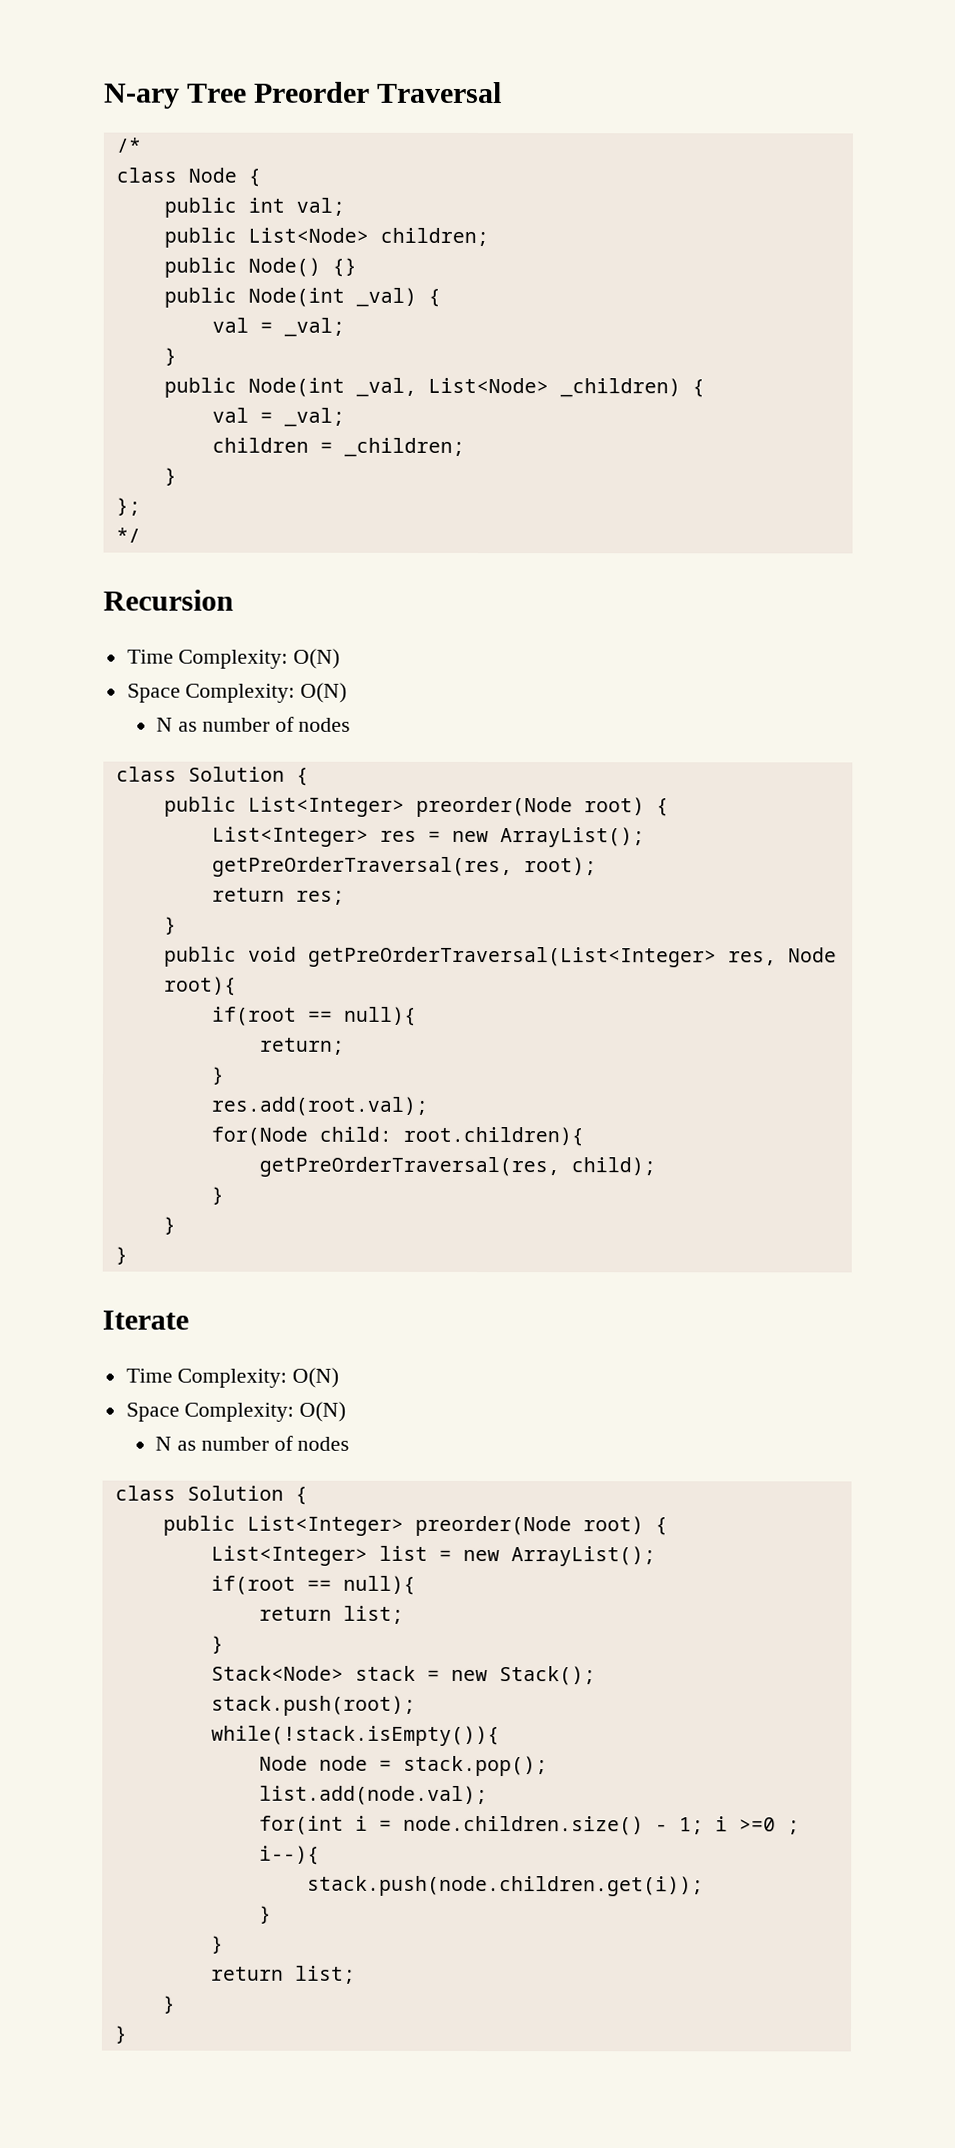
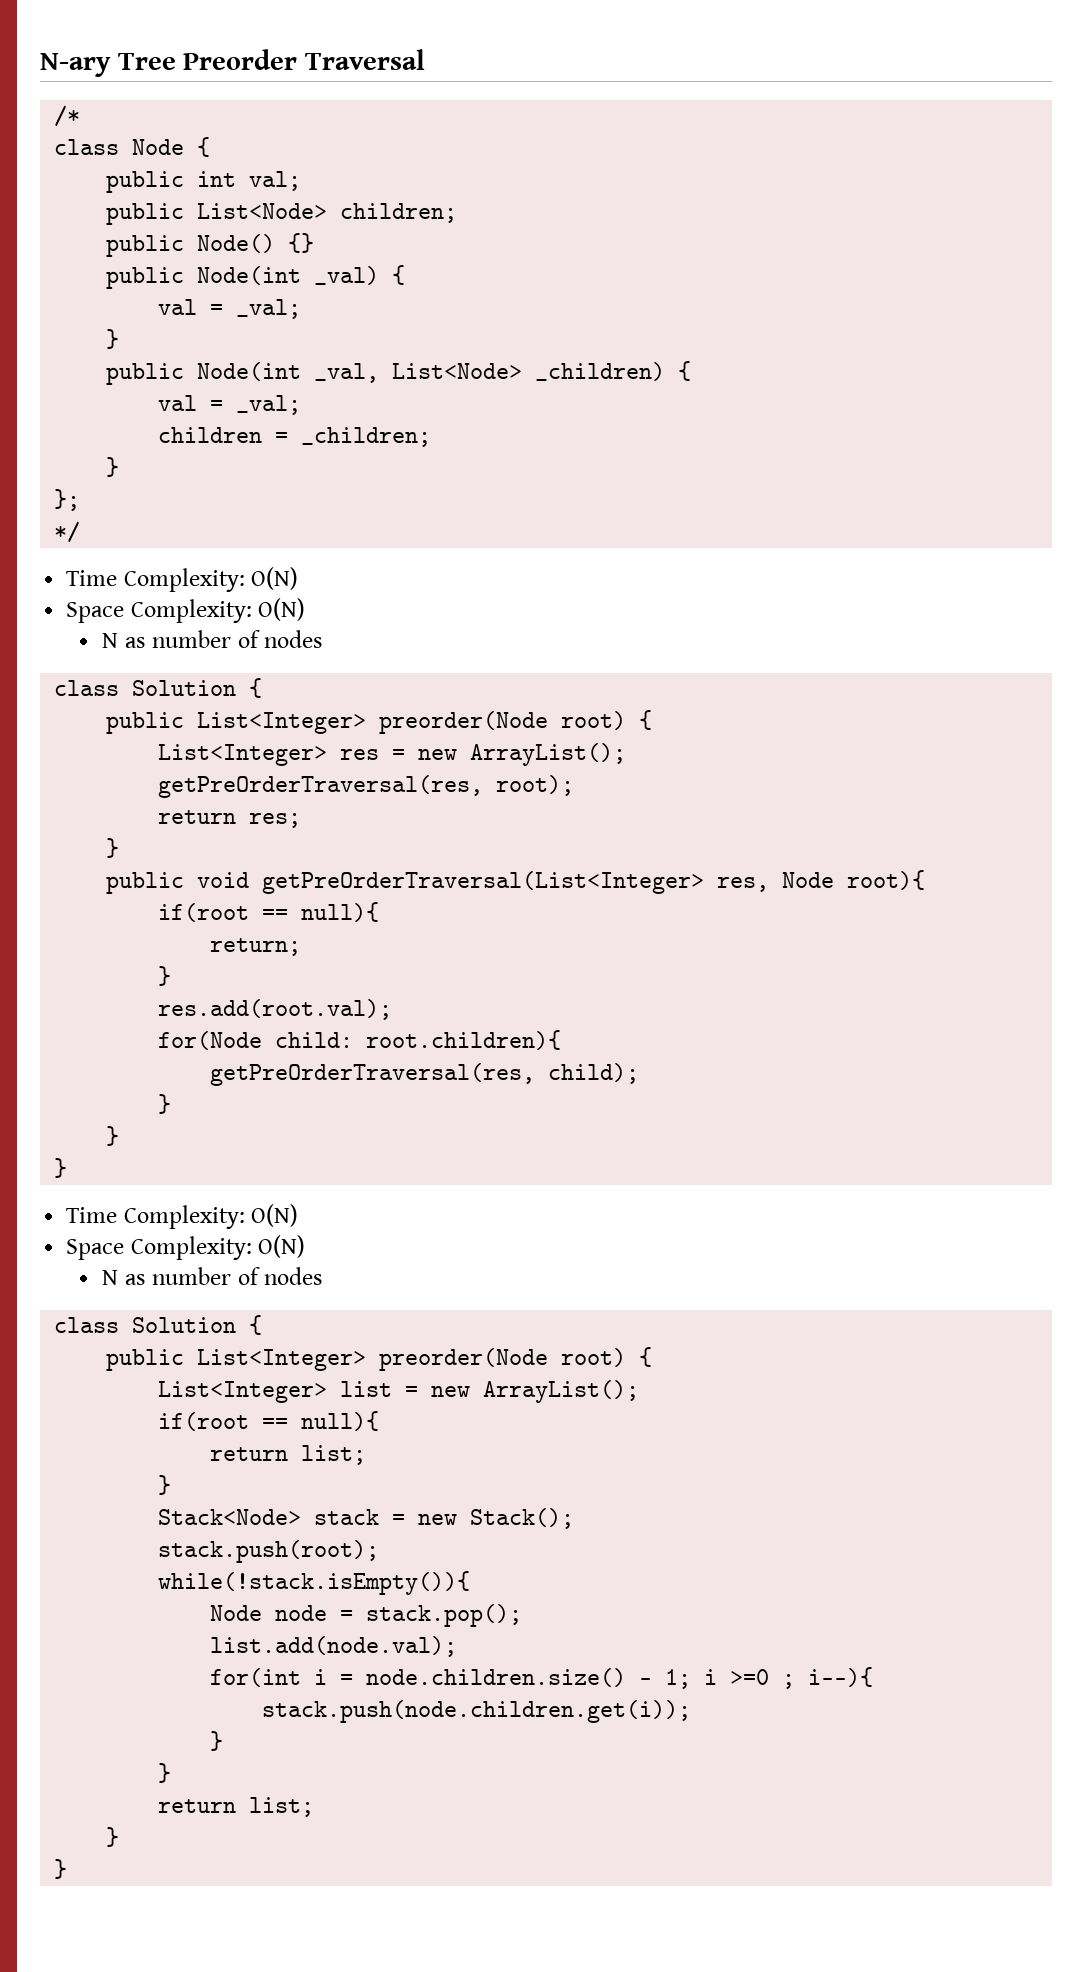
- Recursion
- Iterate

